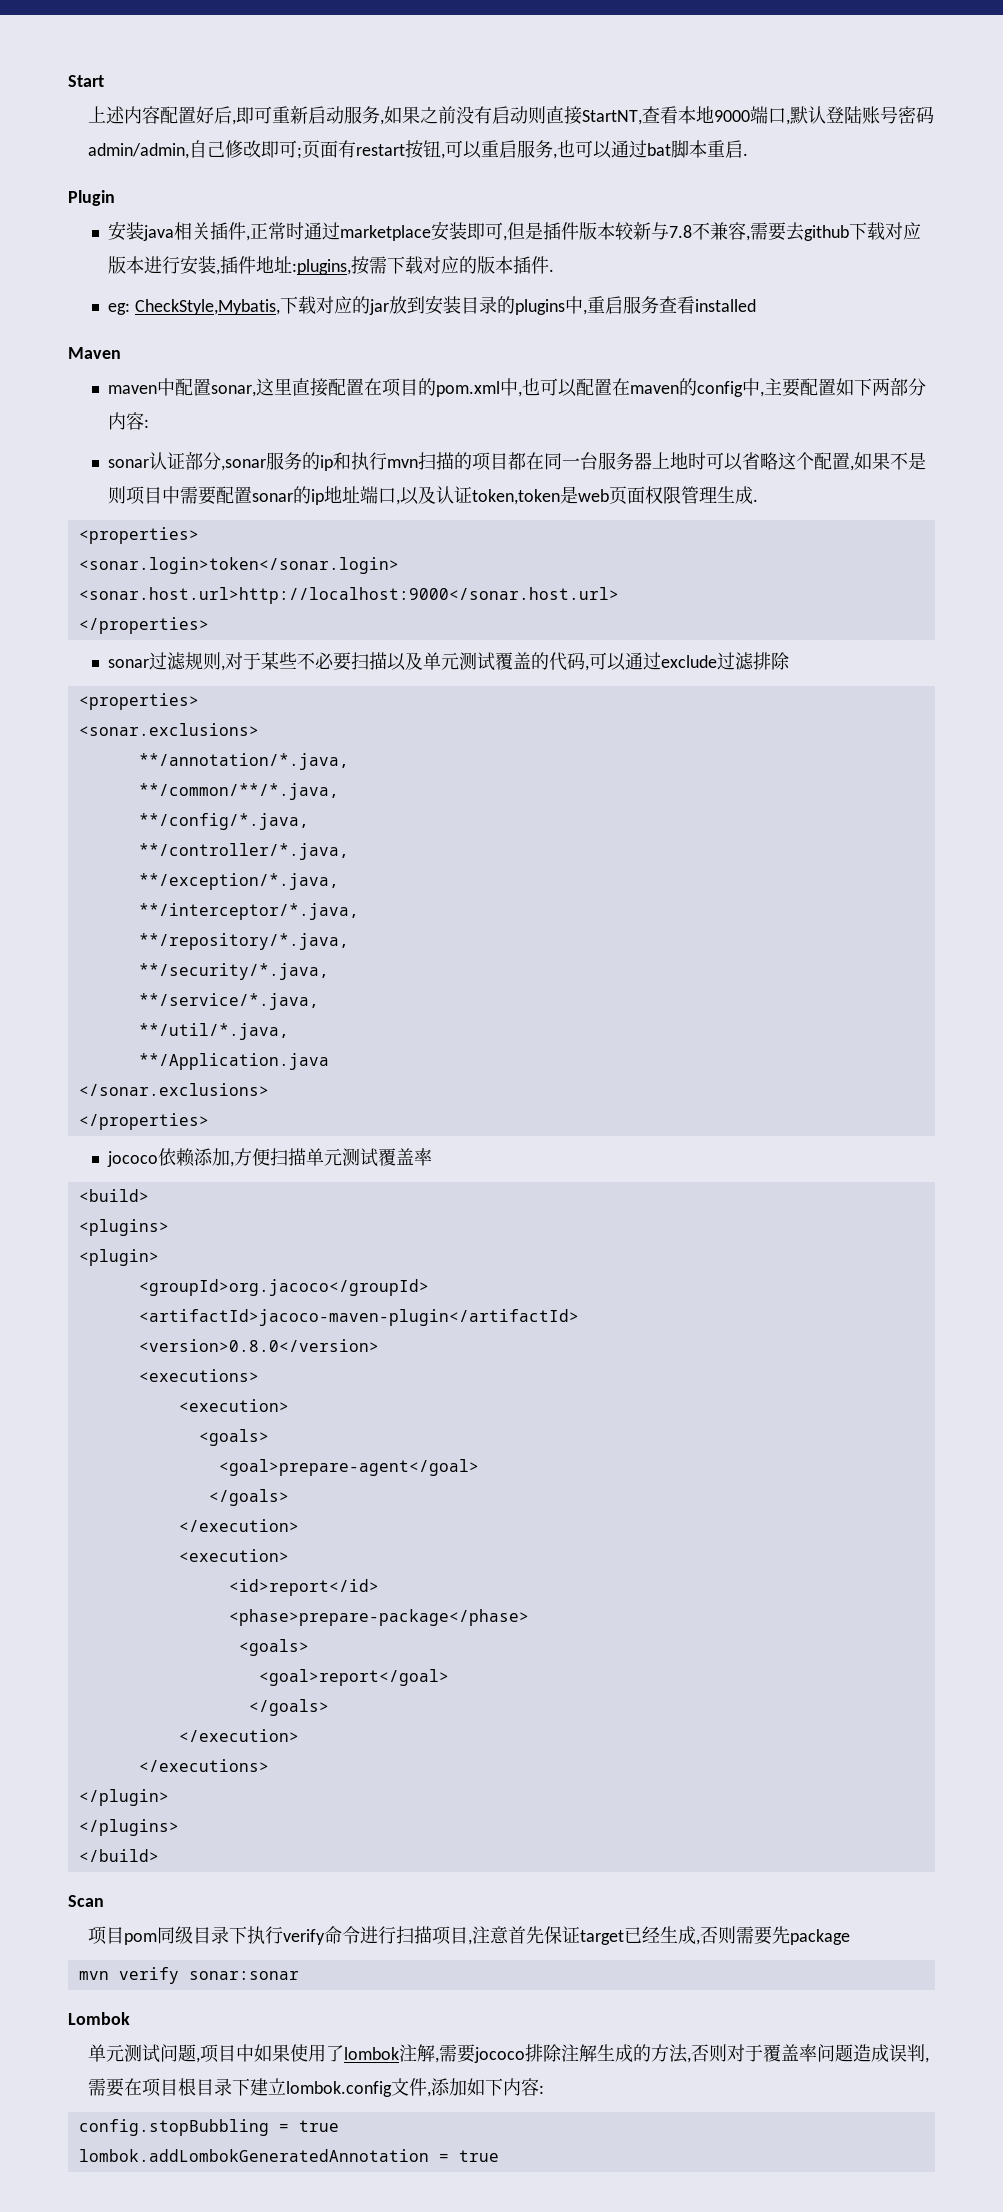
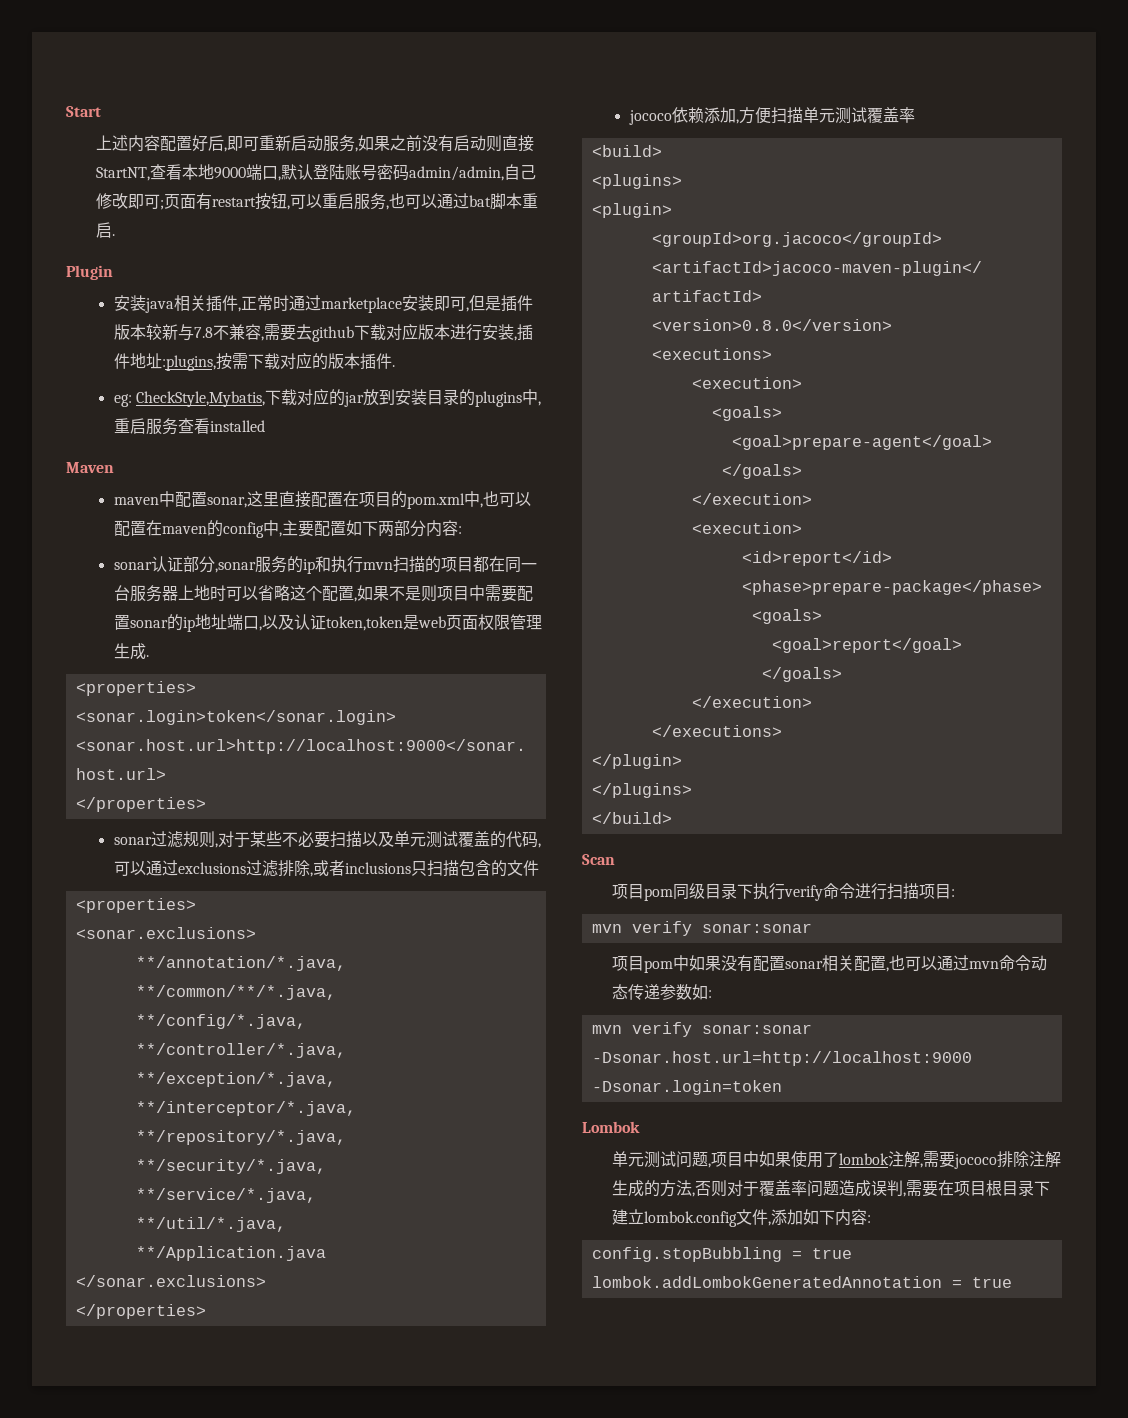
- sonar过滤规则,对于某些不必要扫描以及单元测试覆盖的代码,可以通过exclude过滤排除
+ sonar过滤规则,对于某些不必要扫描以及单元测试覆盖的代码,可以通过exclusions过滤排除,或者inclusions只扫描包含的文件
- 项目pom同级目录下执行verify命令进行扫描项目,注意首先保证target已经生成,否则需要先package
+ 项目pom同级目录下执行verify命令进行扫描项目:
  mvn verify sonar:sonar
+ 项目pom中如果没有配置sonar相关配置,也可以通过mvn命令动态传递参数如:
+ mvn verify sonar:sonar -Dsonar.host.url=http://localhost:9000 -Dsonar.login=token

